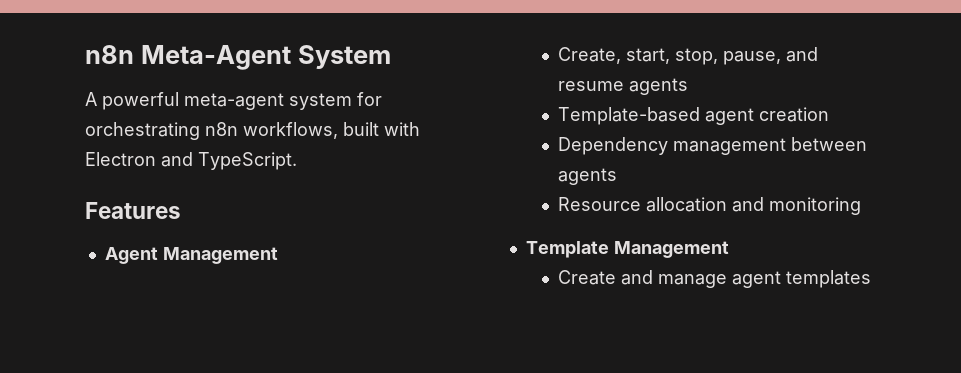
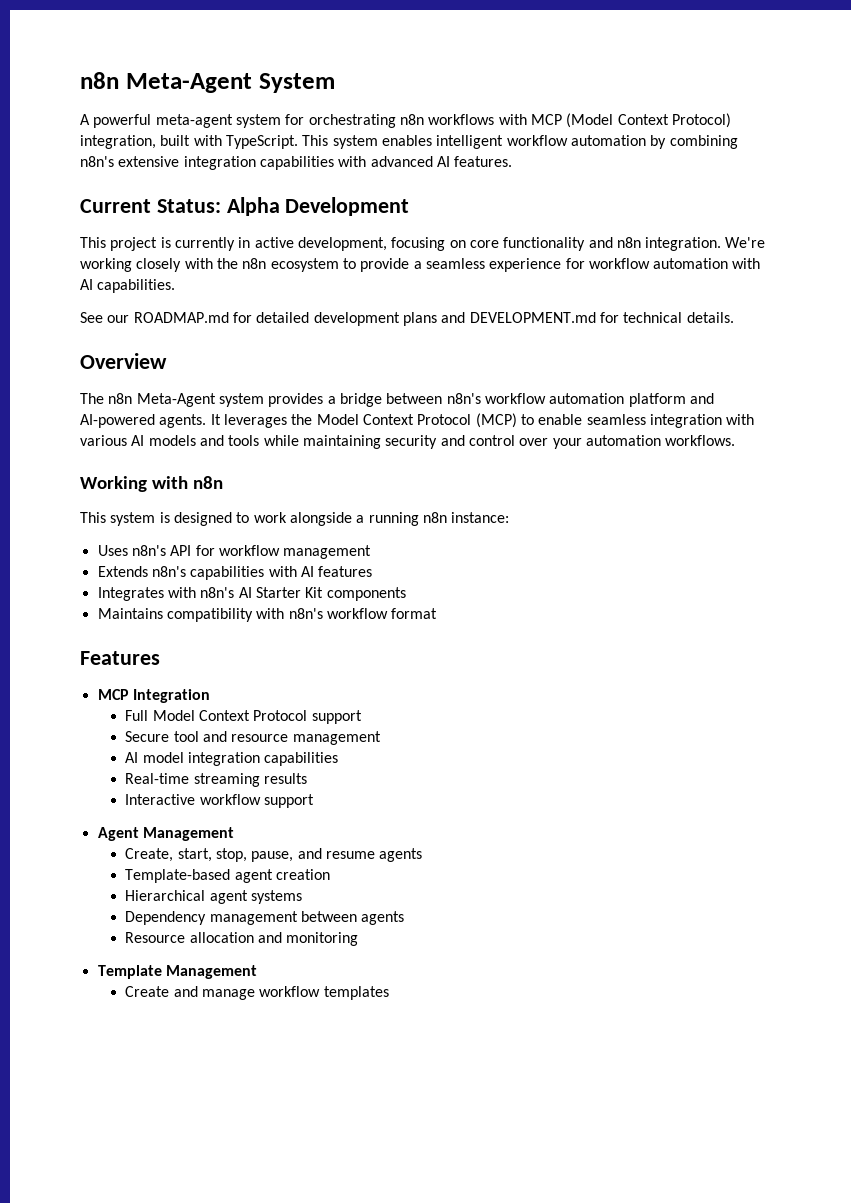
- A powerful meta-agent system for orchestrating n8n workflows, built with Electron and TypeScript.
+ A powerful meta-agent system for orchestrating n8n workflows with MCP (Model Context Protocol) integration, built with TypeScript. This system enables intelligent workflow automation by combining n8n's extensive integration capabilities with advanced AI features.
+ Current Status: Alpha Development
+ This project is currently in active development, focusing on core functionality and n8n integration. We're working closely with the n8n ecosystem to provide a seamless experience for workflow automation with AI capabilities.
+ See our ROADMAP.md for detailed development plans and DEVELOPMENT.md for technical details.
+ Overview
+ The n8n Meta-Agent system provides a bridge between n8n's workflow automation platform and AI-powered agents. It leverages the Model Context Protocol (MCP) to enable seamless integration with various AI models and tools while maintaining security and control over your automation workflows.
+ Working with n8n
+ This system is designed to work alongside a running n8n instance:
+ Uses n8n's API for workflow management
+ Extends n8n's capabilities with AI features
+ Integrates with n8n's AI Starter Kit components
+ Maintains compatibility with n8n's workflow format
  Features
+ MCP Integration
+ Full Model Context Protocol support
+ Secure tool and resource management
+ AI model integration capabilities
+ Real-time streaming results
+ Interactive workflow support
+ Hierarchical agent systems
- Create and manage agent templates
+ Create and manage workflow templates

